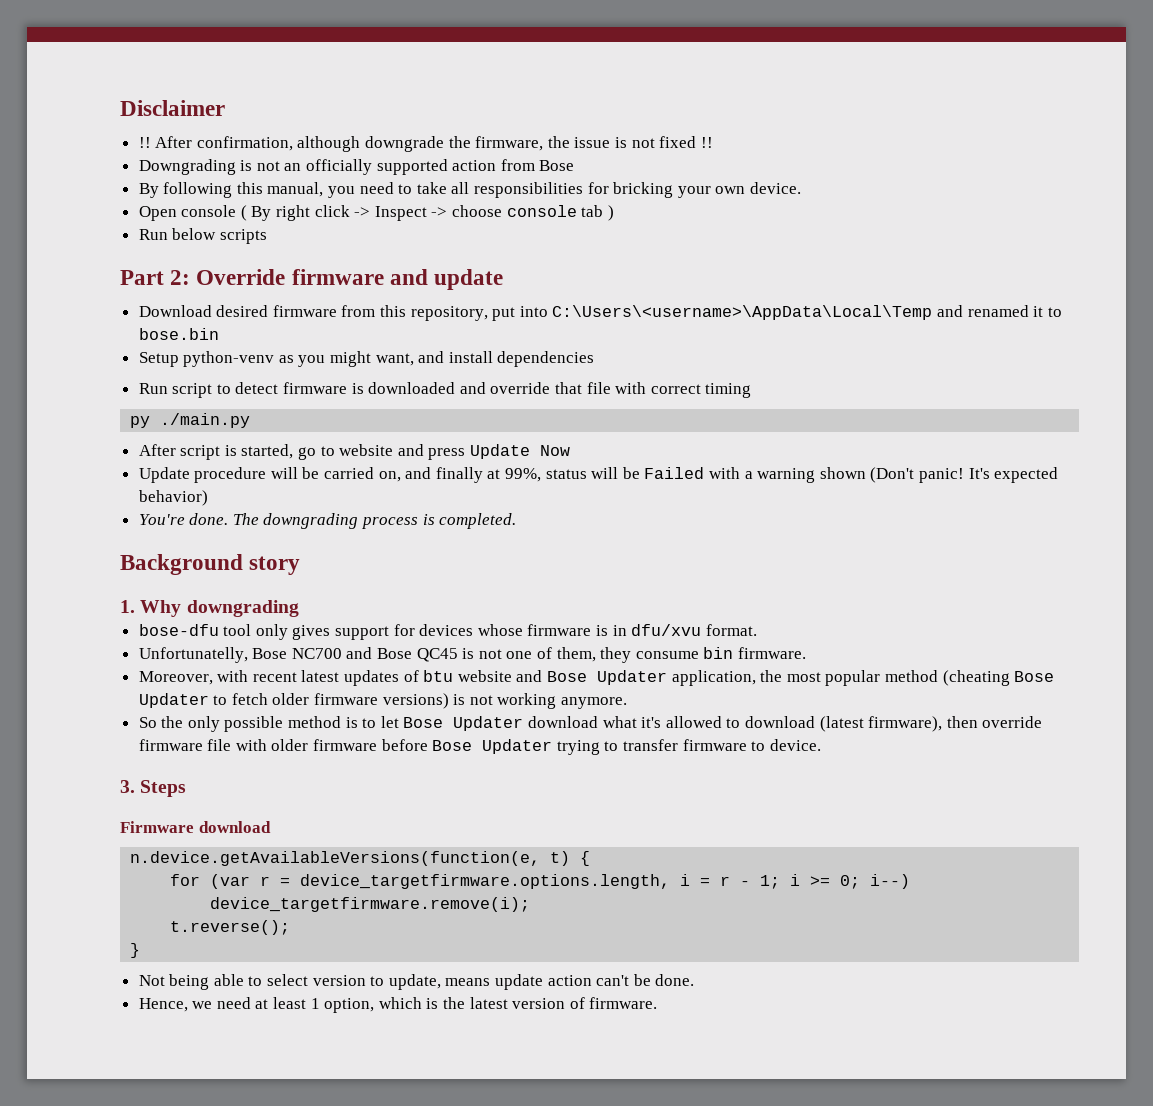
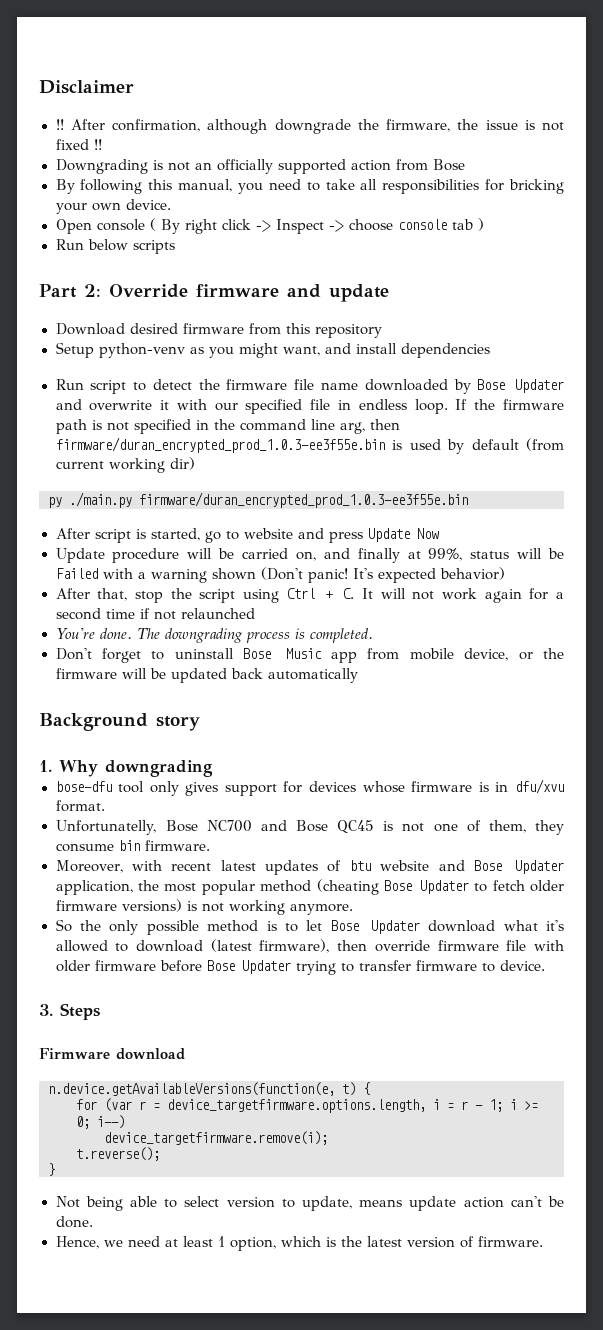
- Download desired firmware from this repository, put into C:\Users\<username>\AppData\Local\Temp and renamed it to bose.bin
+ Download desired firmware from this repository
- Run script to detect firmware is downloaded and override that file with correct timing
+ Run script to detect the firmware file name downloaded by Bose Updater and overwrite it with our specified file in endless loop. If the firmware path is not specified in the command line arg, then firmware/duran_encrypted_prod_1.0.3-ee3f55e.bin is used by default (from current working dir)
- py ./main.py
+ py ./main.py firmware/duran_encrypted_prod_1.0.3-ee3f55e.bin
+ After that, stop the script using Ctrl + C. It will not work again for a second time if not relaunched
+ Don't forget to uninstall Bose Music app from mobile device, or the firmware will be updated back automatically

